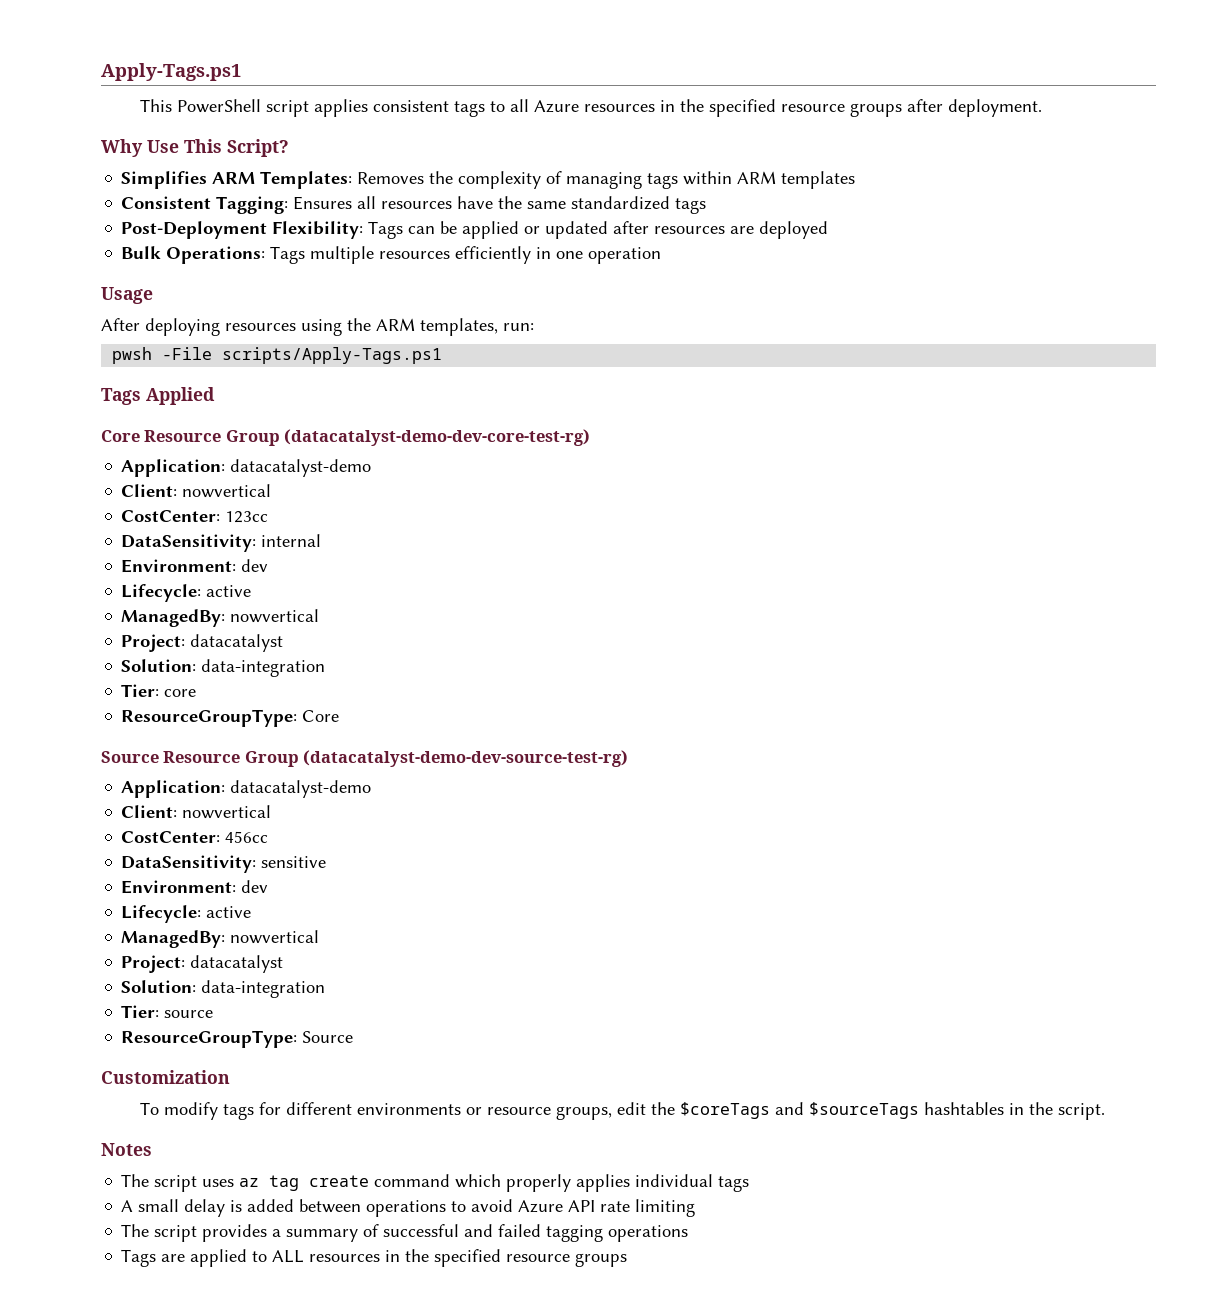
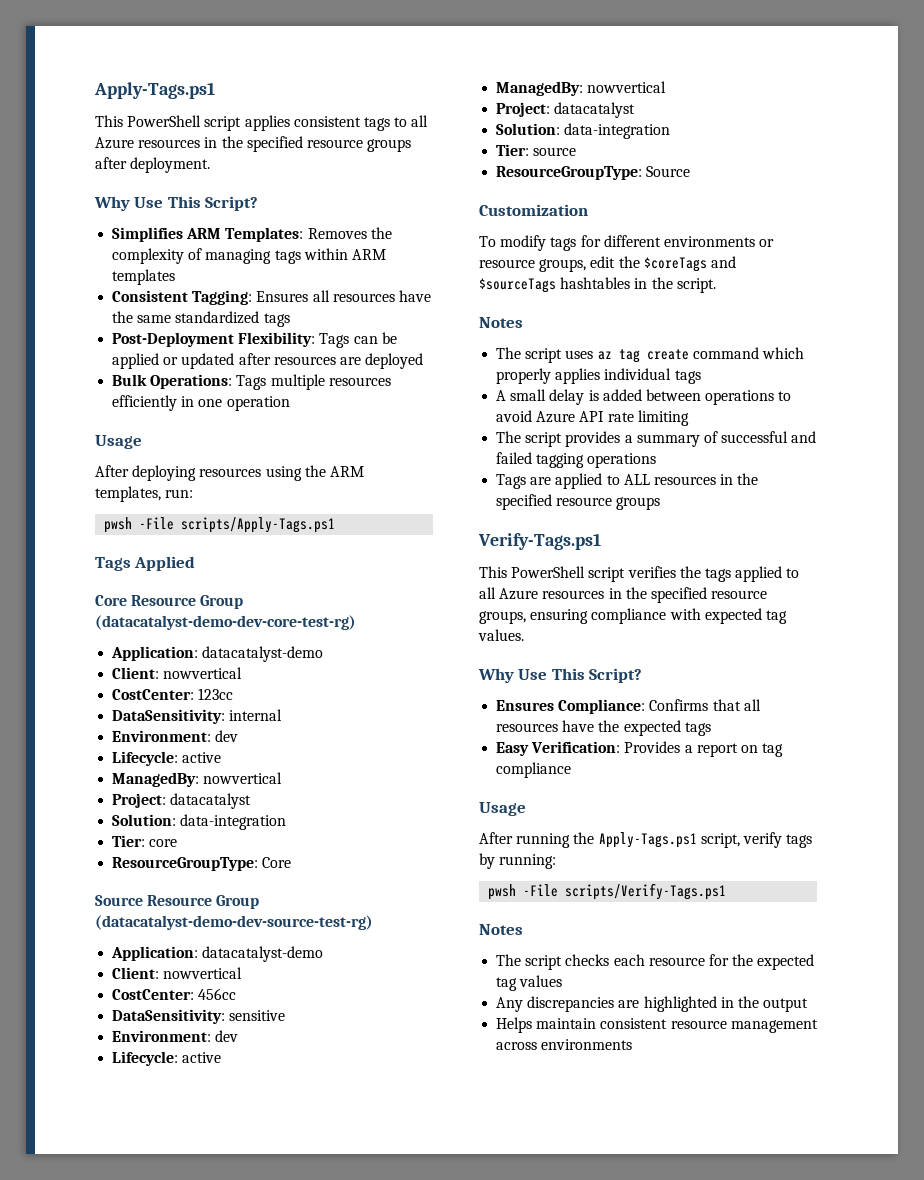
+ Verify-Tags.ps1
+ This PowerShell script verifies the tags applied to all Azure resources in the specified resource groups, ensuring compliance with expected tag values.
+ Why Use This Script?
+ Ensures Compliance: Confirms that all resources have the expected tags
+ Easy Verification: Provides a report on tag compliance
+ Usage
+ After running the Apply-Tags.ps1 script, verify tags by running:
+ pwsh -File scripts/Verify-Tags.ps1
+ Notes
+ The script checks each resource for the expected tag values
+ Any discrepancies are highlighted in the output
+ Helps maintain consistent resource management across environments

